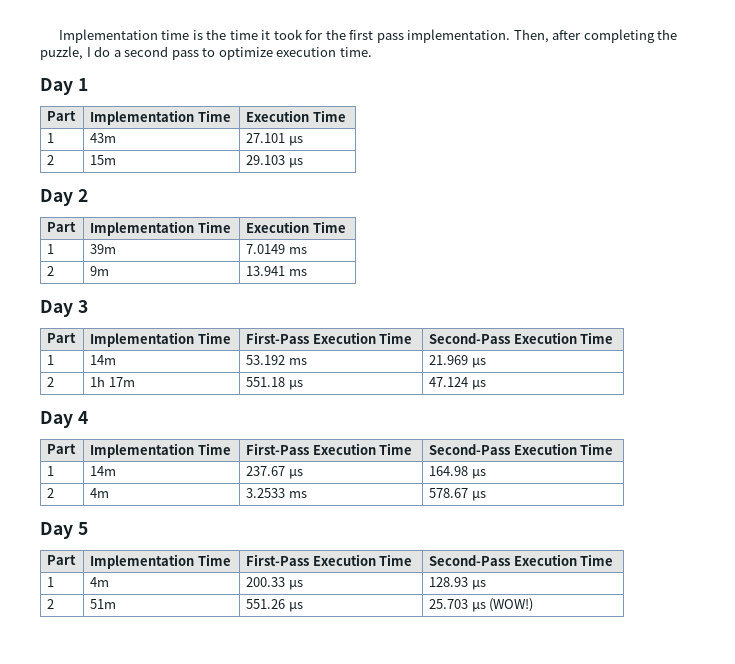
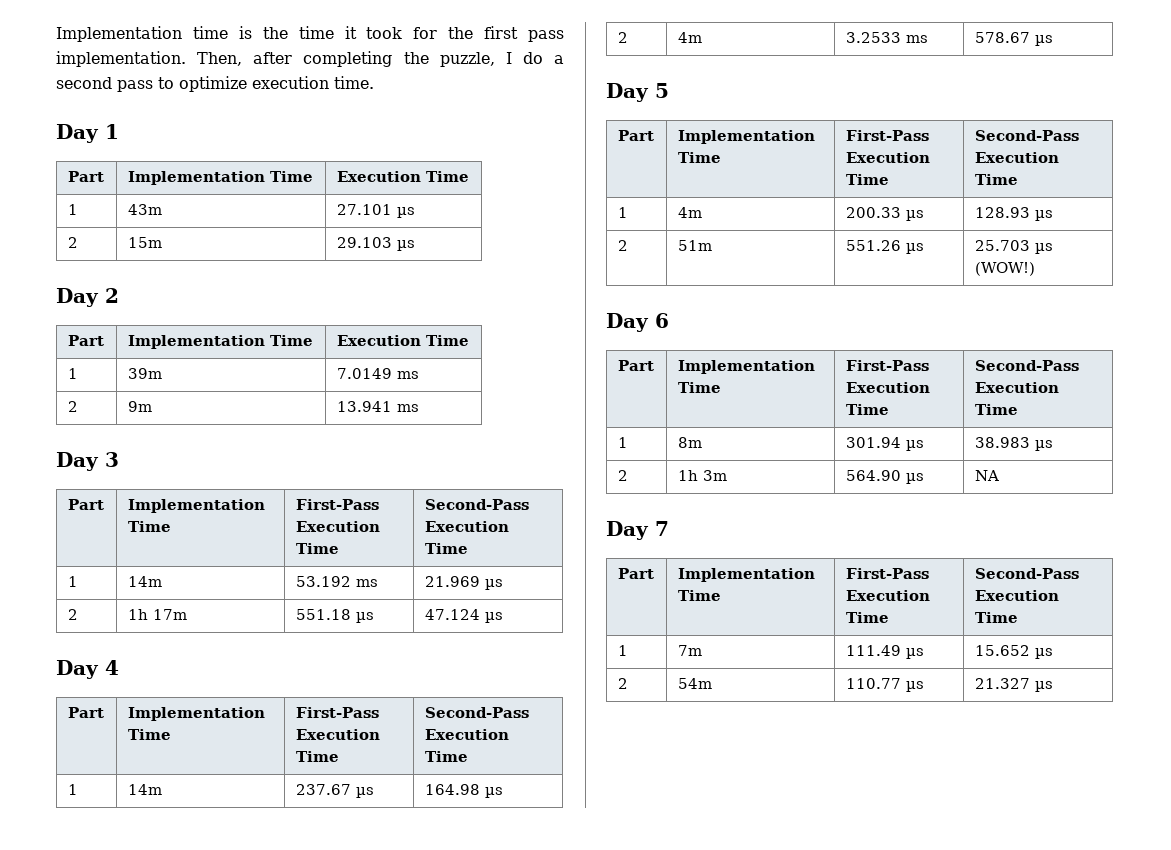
+ Day 6
+ Part | Implementation Time | First-Pass Execution Time | Second-Pass Execution Time
+ 1 | 8m | 301.94 µs | 38.983 µs
+ 2 | 1h 3m | 564.90 µs | NA
+ Day 7
+ Part | Implementation Time | First-Pass Execution Time | Second-Pass Execution Time
+ 1 | 7m | 111.49 µs | 15.652 µs
+ 2 | 54m | 110.77 µs | 21.327 µs

